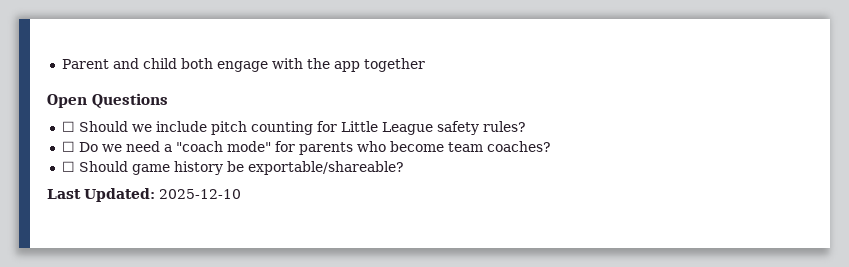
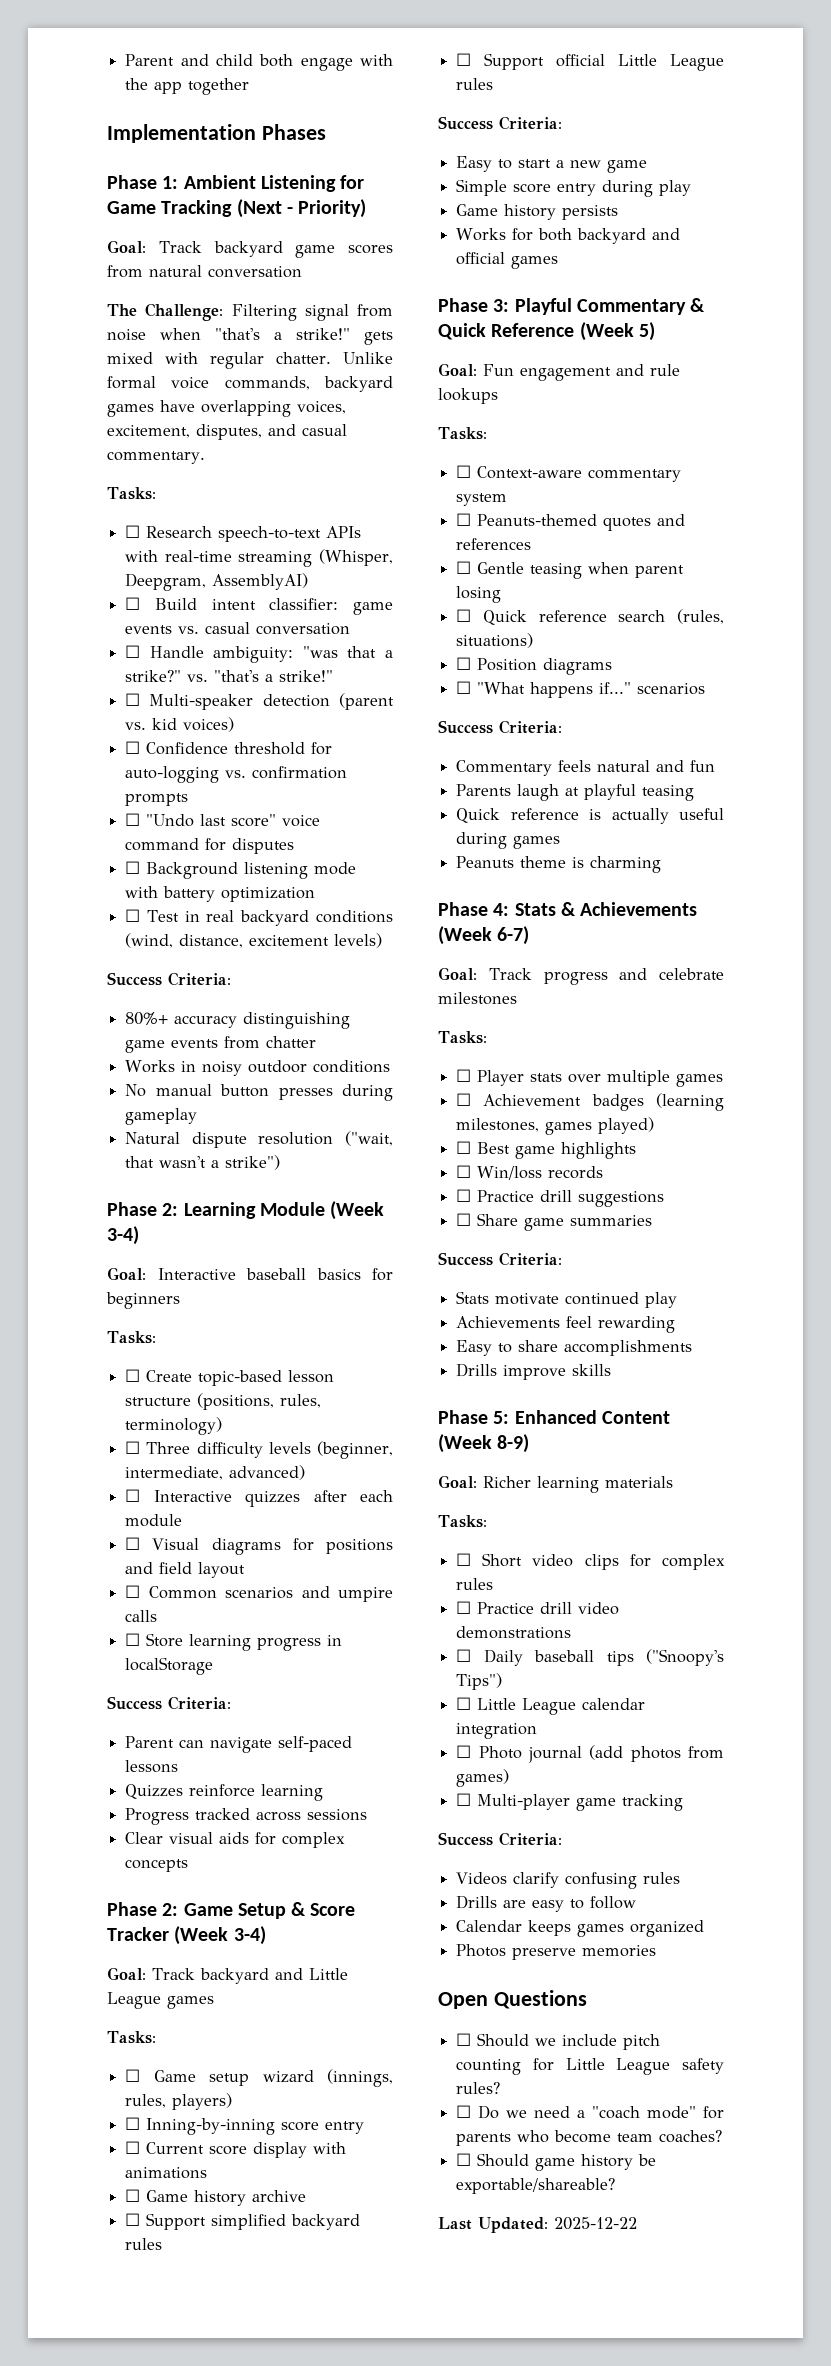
+ Implementation Phases
+ Phase 1: Ambient Listening for Game Tracking (Next - Priority)
+ Goal: Track backyard game scores from natural conversation
+ The Challenge: Filtering signal from noise when "that's a strike!" gets mixed with regular chatter. Unlike formal voice commands, backyard games have overlapping voices, excitement, disputes, and casual commentary.
+ Tasks:
+ ☐ Research speech-to-text APIs with real-time streaming (Whisper, Deepgram, AssemblyAI)
+ ☐ Build intent classifier: game events vs. casual conversation
+ ☐ Handle ambiguity: "was that a strike?" vs. "that's a strike!"
+ ☐ Multi-speaker detection (parent vs. kid voices)
+ ☐ Confidence threshold for auto-logging vs. confirmation prompts
+ ☐ "Undo last score" voice command for disputes
+ ☐ Background listening mode with battery optimization
+ ☐ Test in real backyard conditions (wind, distance, excitement levels)
+ Success Criteria:
+ 80%+ accuracy distinguishing game events from chatter
+ Works in noisy outdoor conditions
+ No manual button presses during gameplay
+ Natural dispute resolution ("wait, that wasn't a strike")
+ Phase 2: Learning Module (Week 3-4)
+ Goal: Interactive baseball basics for beginners
+ Tasks:
+ ☐ Create topic-based lesson structure (positions, rules, terminology)
+ ☐ Three difficulty levels (beginner, intermediate, advanced)
+ ☐ Interactive quizzes after each module
+ ☐ Visual diagrams for positions and field layout
+ ☐ Common scenarios and umpire calls
+ ☐ Store learning progress in localStorage
+ Success Criteria:
+ Parent can navigate self-paced lessons
+ Quizzes reinforce learning
+ Progress tracked across sessions
+ Clear visual aids for complex concepts
+ Phase 2: Game Setup & Score Tracker (Week 3-4)
+ Goal: Track backyard and Little League games
+ Tasks:
+ ☐ Game setup wizard (innings, rules, players)
+ ☐ Inning-by-inning score entry
+ ☐ Current score display with animations
+ ☐ Game history archive
+ ☐ Support simplified backyard rules
+ ☐ Support official Little League rules
+ Success Criteria:
+ Easy to start a new game
+ Simple score entry during play
+ Game history persists
+ Works for both backyard and official games
+ Phase 3: Playful Commentary & Quick Reference (Week 5)
+ Goal: Fun engagement and rule lookups
+ Tasks:
+ ☐ Context-aware commentary system
+ ☐ Peanuts-themed quotes and references
+ ☐ Gentle teasing when parent losing
+ ☐ Quick reference search (rules, situations)
+ ☐ Position diagrams
+ ☐ "What happens if..." scenarios
+ Success Criteria:
+ Commentary feels natural and fun
+ Parents laugh at playful teasing
+ Quick reference is actually useful during games
+ Peanuts theme is charming
+ Phase 4: Stats & Achievements (Week 6-7)
+ Goal: Track progress and celebrate milestones
+ Tasks:
+ ☐ Player stats over multiple games
+ ☐ Achievement badges (learning milestones, games played)
+ ☐ Best game highlights
+ ☐ Win/loss records
+ ☐ Practice drill suggestions
+ ☐ Share game summaries
+ Success Criteria:
+ Stats motivate continued play
+ Achievements feel rewarding
+ Easy to share accomplishments
+ Drills improve skills
+ Phase 5: Enhanced Content (Week 8-9)
+ Goal: Richer learning materials
+ Tasks:
+ ☐ Short video clips for complex rules
+ ☐ Practice drill video demonstrations
+ ☐ Daily baseball tips ("Snoopy's Tips")
+ ☐ Little League calendar integration
+ ☐ Photo journal (add photos from games)
+ ☐ Multi-player game tracking
+ Success Criteria:
+ Videos clarify confusing rules
+ Drills are easy to follow
+ Calendar keeps games organized
+ Photos preserve memories
- Last Updated: 2025-12-10
+ Last Updated: 2025-12-22

